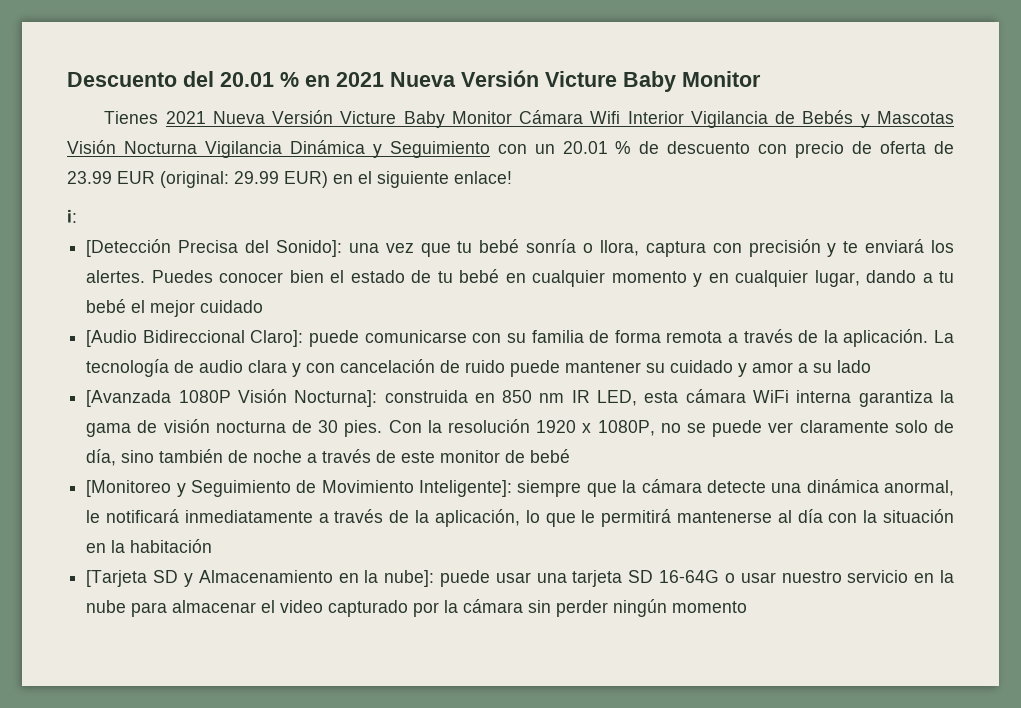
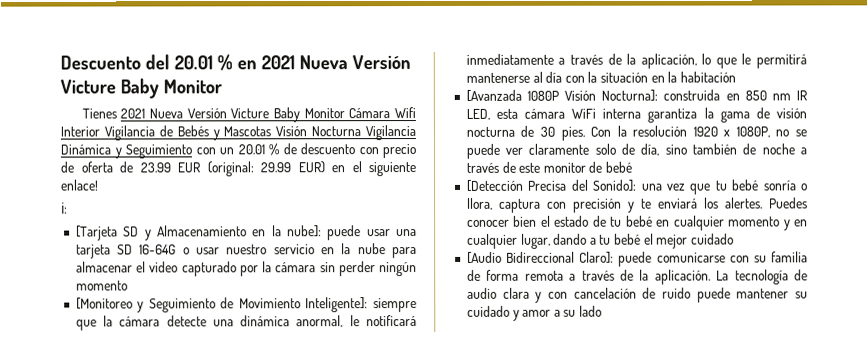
+ [Tarjeta SD y Almacenamiento en la nube]: puede usar una tarjeta SD 16-64G o usar nuestro servicio en la nube para almacenar el video capturado por la cámara sin perder ningún momento
+ [Monitoreo y Seguimiento de Movimiento Inteligente]: siempre que la cámara detecte una dinámica anormal, le notificará inmediatamente a través de la aplicación, lo que le permitirá mantenerse al día con la situación en la habitación
+ [Avanzada 1080P Visión Nocturna]: construida en 850 nm IR LED, esta cámara WiFi interna garantiza la gama de visión nocturna de 30 pies. Con la resolución 1920 x 1080P, no se puede ver claramente solo de día, sino también de noche a través de este monitor de bebé
- [Avanzada 1080P Visión Nocturna]: construida en 850 nm IR LED, esta cámara WiFi interna garantiza la gama de visión nocturna de 30 pies. Con la resolución 1920 x 1080P, no se puede ver claramente solo de día, sino también de noche a través de este monitor de bebé
- [Monitoreo y Seguimiento de Movimiento Inteligente]: siempre que la cámara detecte una dinámica anormal, le notificará inmediatamente a través de la aplicación, lo que le permitirá mantenerse al día con la situación en la habitación
- [Tarjeta SD y Almacenamiento en la nube]: puede usar una tarjeta SD 16-64G o usar nuestro servicio en la nube para almacenar el video capturado por la cámara sin perder ningún momento

